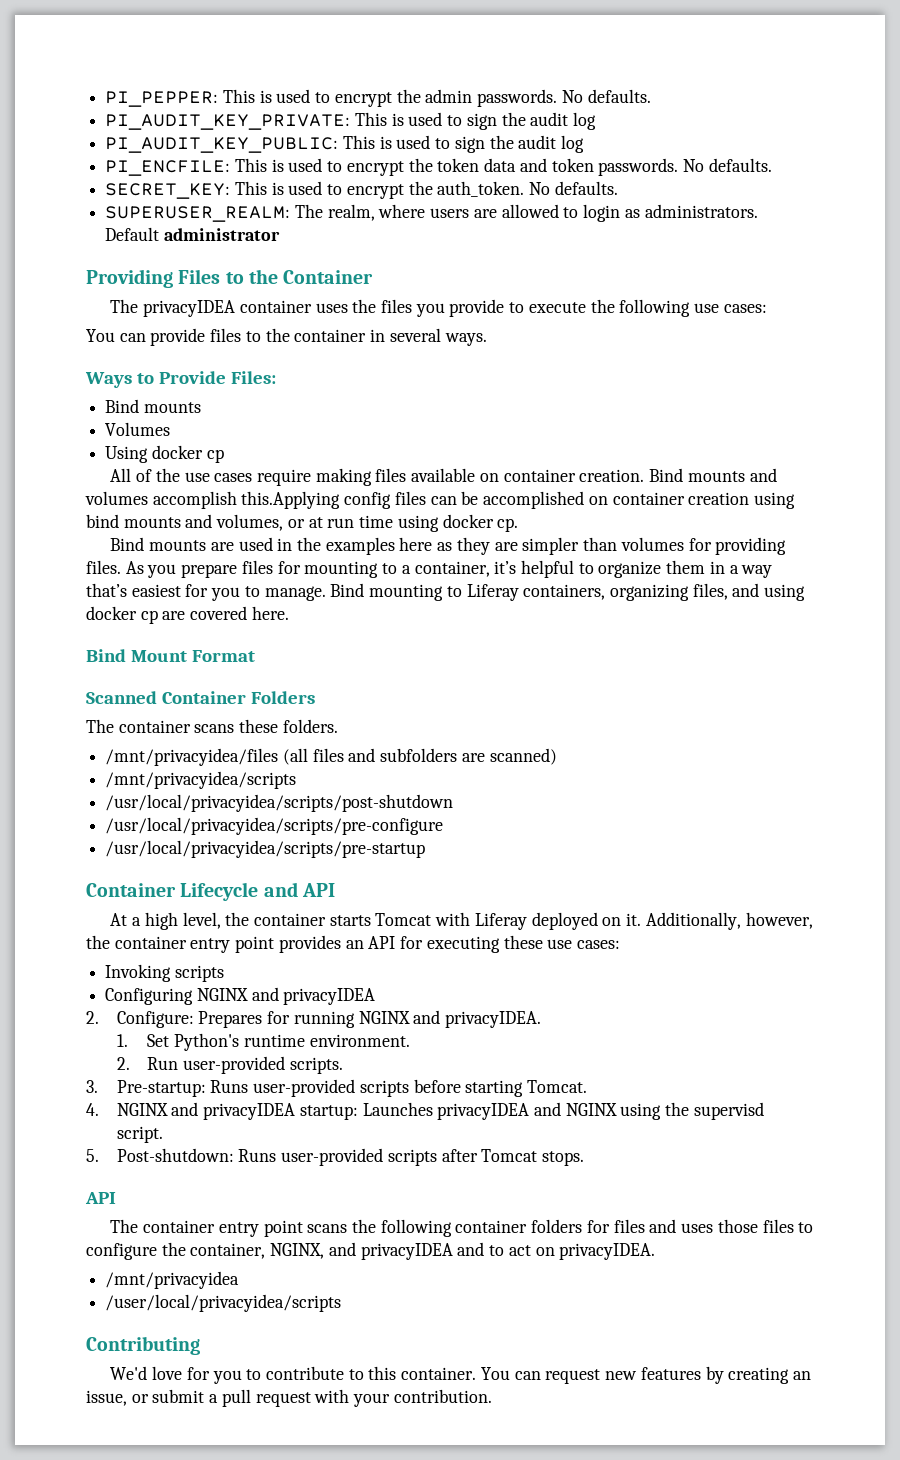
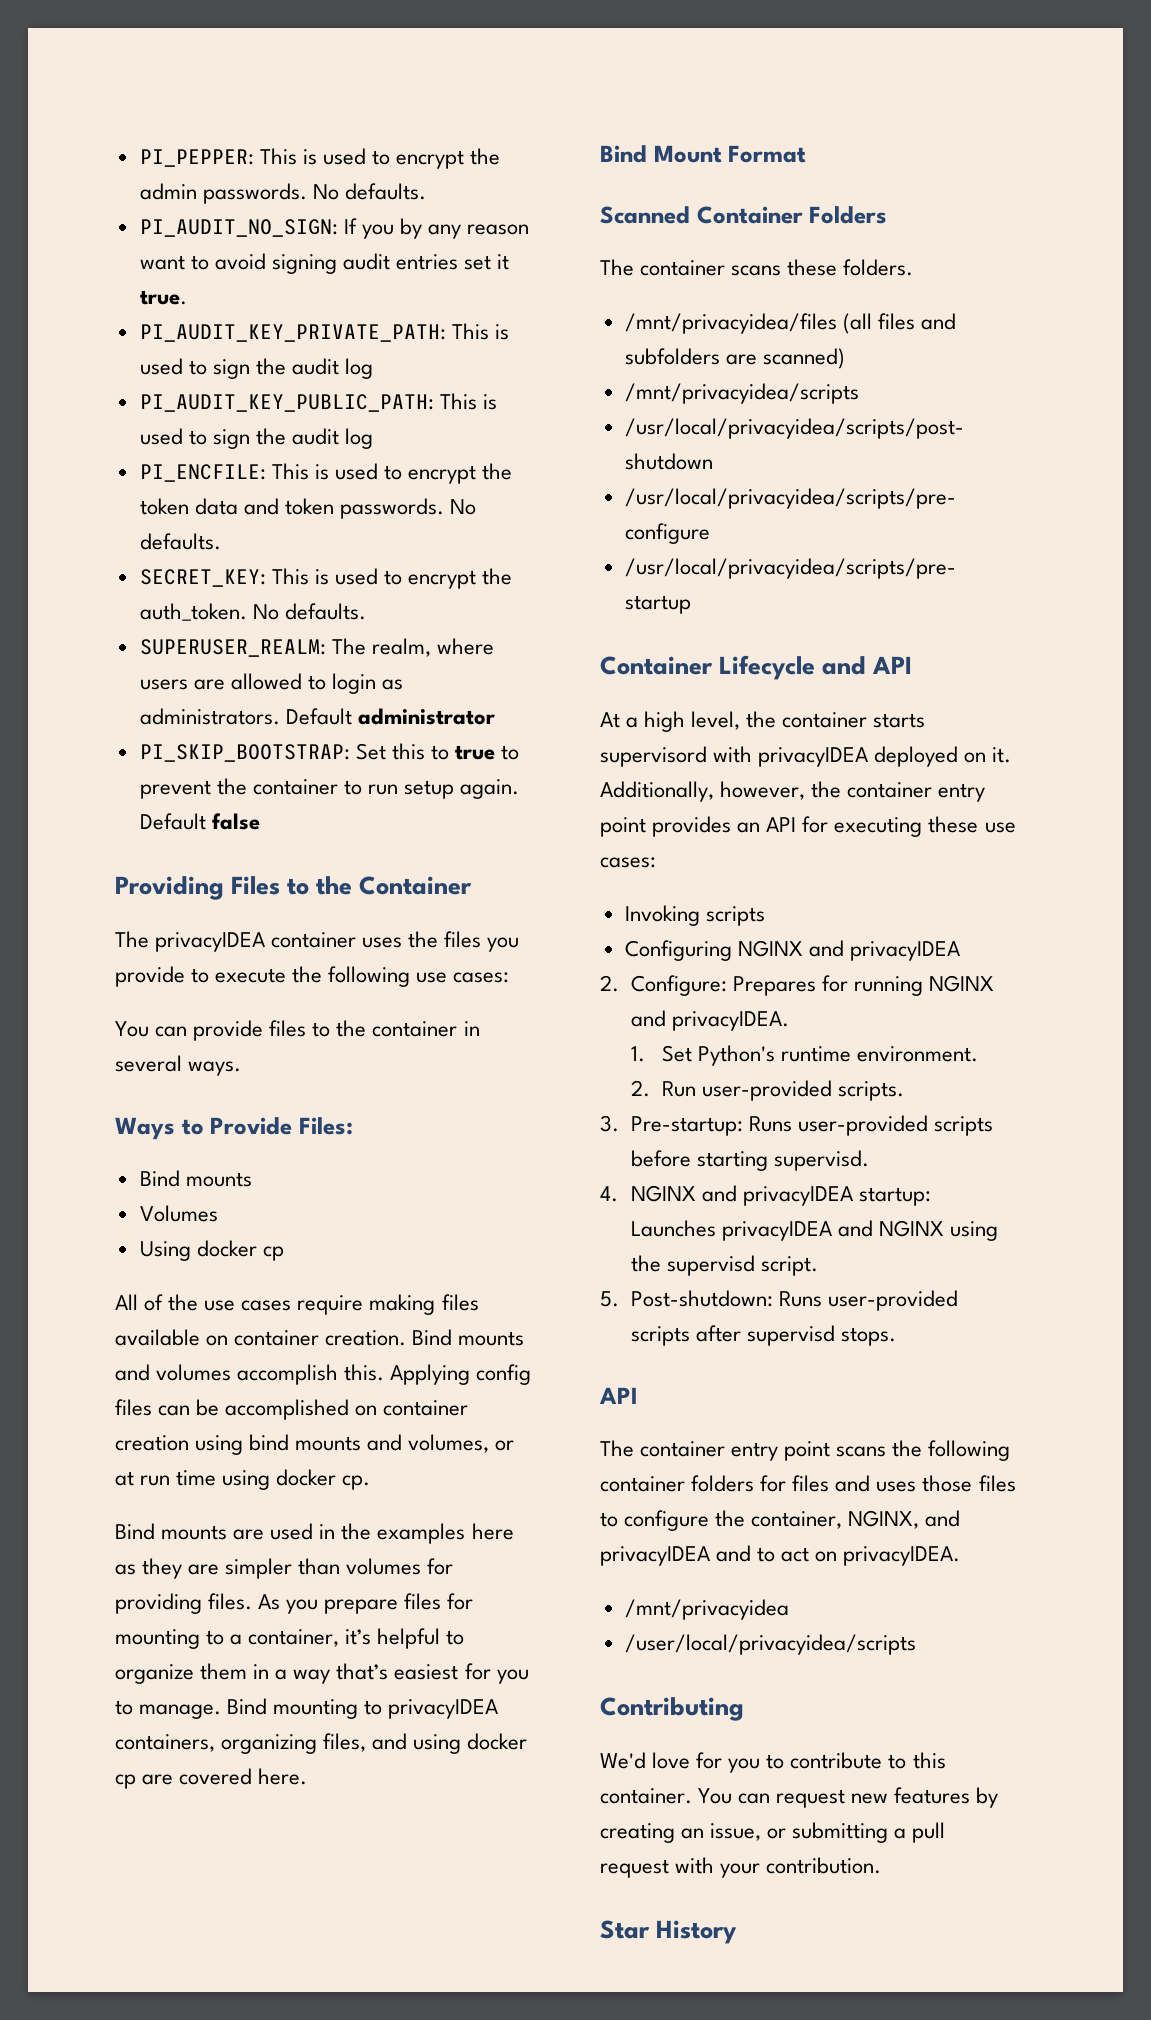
- PI_AUDIT_KEY_PRIVATE: This is used to sign the audit log
- PI_AUDIT_KEY_PUBLIC: This is used to sign the audit log
+ PI_AUDIT_NO_SIGN: If you by any reason want to avoid signing audit entries set it true.
+ PI_AUDIT_KEY_PRIVATE_PATH: This is used to sign the audit log
+ PI_AUDIT_KEY_PUBLIC_PATH: This is used to sign the audit log
+ PI_SKIP_BOOTSTRAP: Set this to true to prevent the container to run setup again. Default false
- Bind mounts and volumes accomplish this.Applying config files can be accomplished on container creation using bind mounts and volumes, or at run time using docker cp.
+ Bind mounts and volumes accomplish this. Applying config files can be accomplished on container creation using bind mounts and volumes, or at run time using docker cp.
- Bind mounting to Liferay containers, organizing files, and using docker cp are covered here.
+ Bind mounting to privacyIDEA containers, organizing files, and using docker cp are covered here.
- At a high level, the container starts Tomcat with Liferay deployed on it.
+ At a high level, the container starts supervisord with privacyIDEA deployed on it.
- 3. Pre-startup: Runs user-provided scripts before starting Tomcat.
+ 3. Pre-startup: Runs user-provided scripts before starting supervisd.
- 5. Post-shutdown: Runs user-provided scripts after Tomcat stops.
+ 5. Post-shutdown: Runs user-provided scripts after supervisd stops.
- You can request new features by creating an issue, or submit a pull request with your contribution.
+ You can request new features by creating an issue, or submitting a pull request with your contribution.
+ Star History

